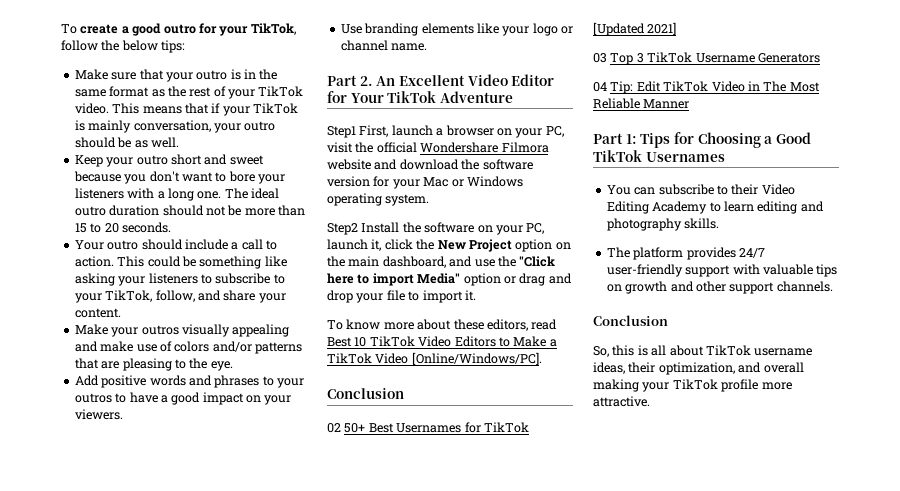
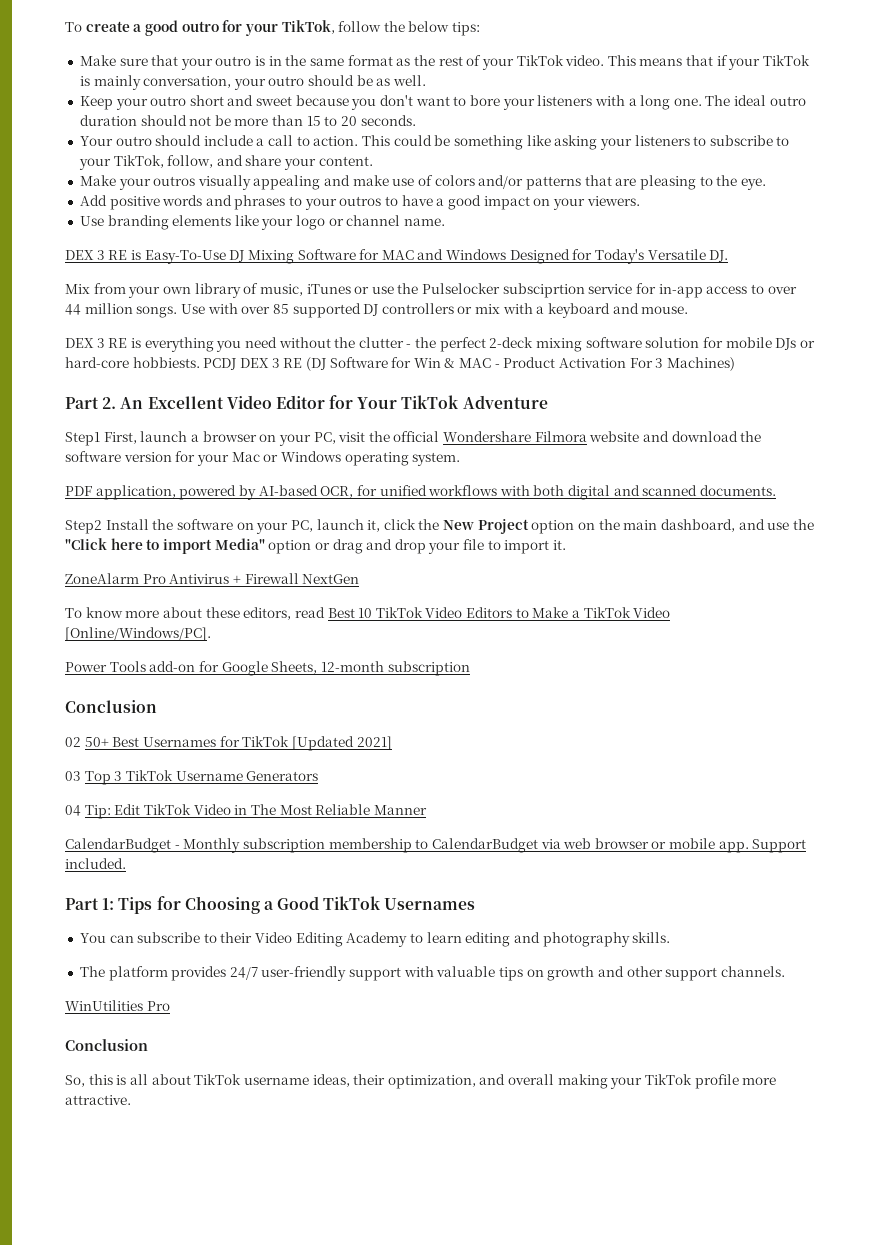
+ DEX 3 RE is Easy-To-Use DJ Mixing Software for MAC and Windows Designed for Today's Versatile DJ.
+ Mix from your own library of music, iTunes or use the Pulselocker subsciprtion service for in-app access to over 44 million songs. Use with over 85 supported DJ controllers or mix with a keyboard and mouse.
+ DEX 3 RE is everything you need without the clutter - the perfect 2-deck mixing software solution for mobile DJs or hard-core hobbiests. PCDJ DEX 3 RE (DJ Software for Win & MAC - Product Activation For 3 Machines)
+ PDF application, powered by AI-based OCR, for unified workflows with both digital and scanned documents.
+ ZoneAlarm Pro Antivirus + Firewall NextGen
+ Power Tools add-on for Google Sheets, 12-month subscription
+ CalendarBudget - Monthly subscription membership to CalendarBudget via web browser or mobile app. Support included.
+ WinUtilities Pro

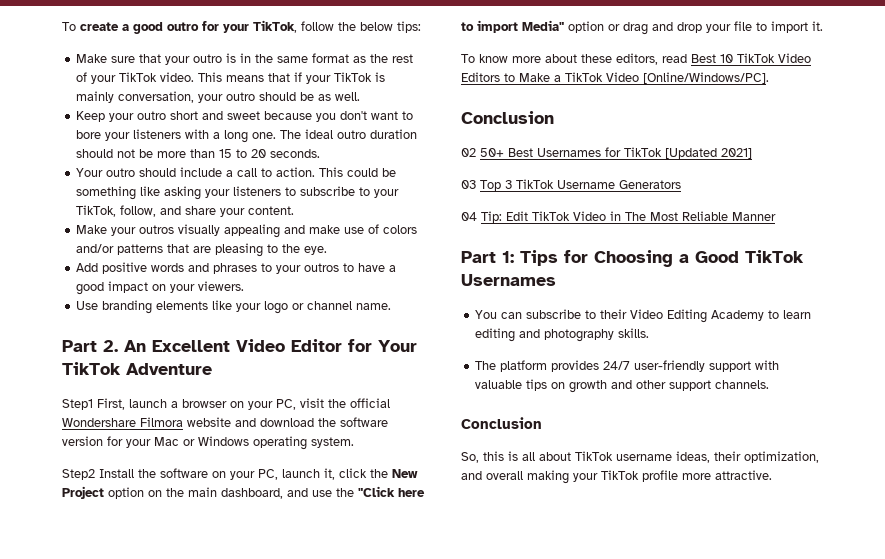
- DEX 3 RE is Easy-To-Use DJ Mixing Software for MAC and Windows Designed for Today's Versatile DJ.
- Mix from your own library of music, iTunes or use the Pulselocker subsciprtion service for in-app access to over 44 million songs. Use with over 85 supported DJ controllers or mix with a keyboard and mouse.
- DEX 3 RE is everything you need without the clutter - the perfect 2-deck mixing software solution for mobile DJs or hard-core hobbiests. PCDJ DEX 3 RE (DJ Software for Win & MAC - Product Activation For 3 Machines)
- PDF application, powered by AI-based OCR, for unified workflows with both digital and scanned documents.
- ZoneAlarm Pro Antivirus + Firewall NextGen
- Power Tools add-on for Google Sheets, 12-month subscription
- CalendarBudget - Monthly subscription membership to CalendarBudget via web browser or mobile app. Support included.
- WinUtilities Pro

